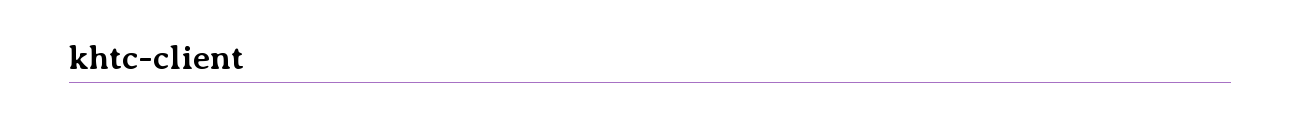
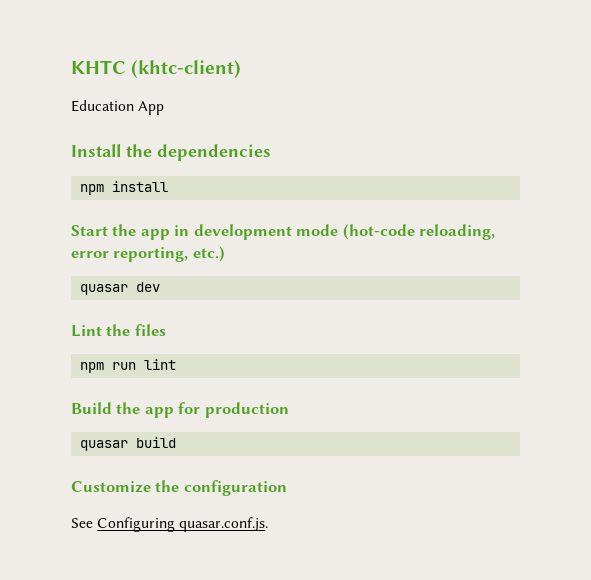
- khtc-client
+ KHTC (khtc-client)
+ Education App
+ Install the dependencies
+ npm install
+ Start the app in development mode (hot-code reloading, error reporting, etc.)
+ quasar dev
+ Lint the files
+ npm run lint
+ Build the app for production
+ quasar build
+ Customize the configuration
+ See Configuring quasar.conf.js.

